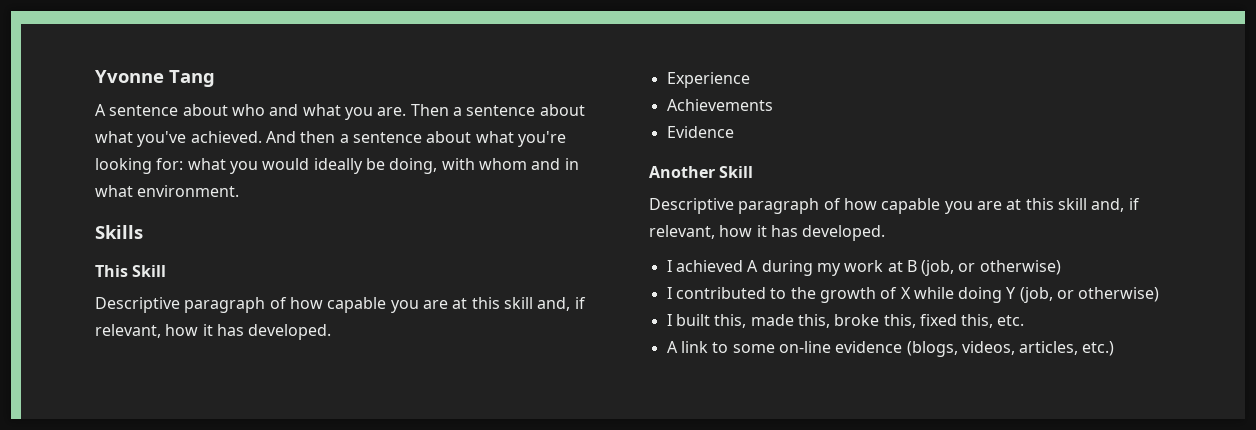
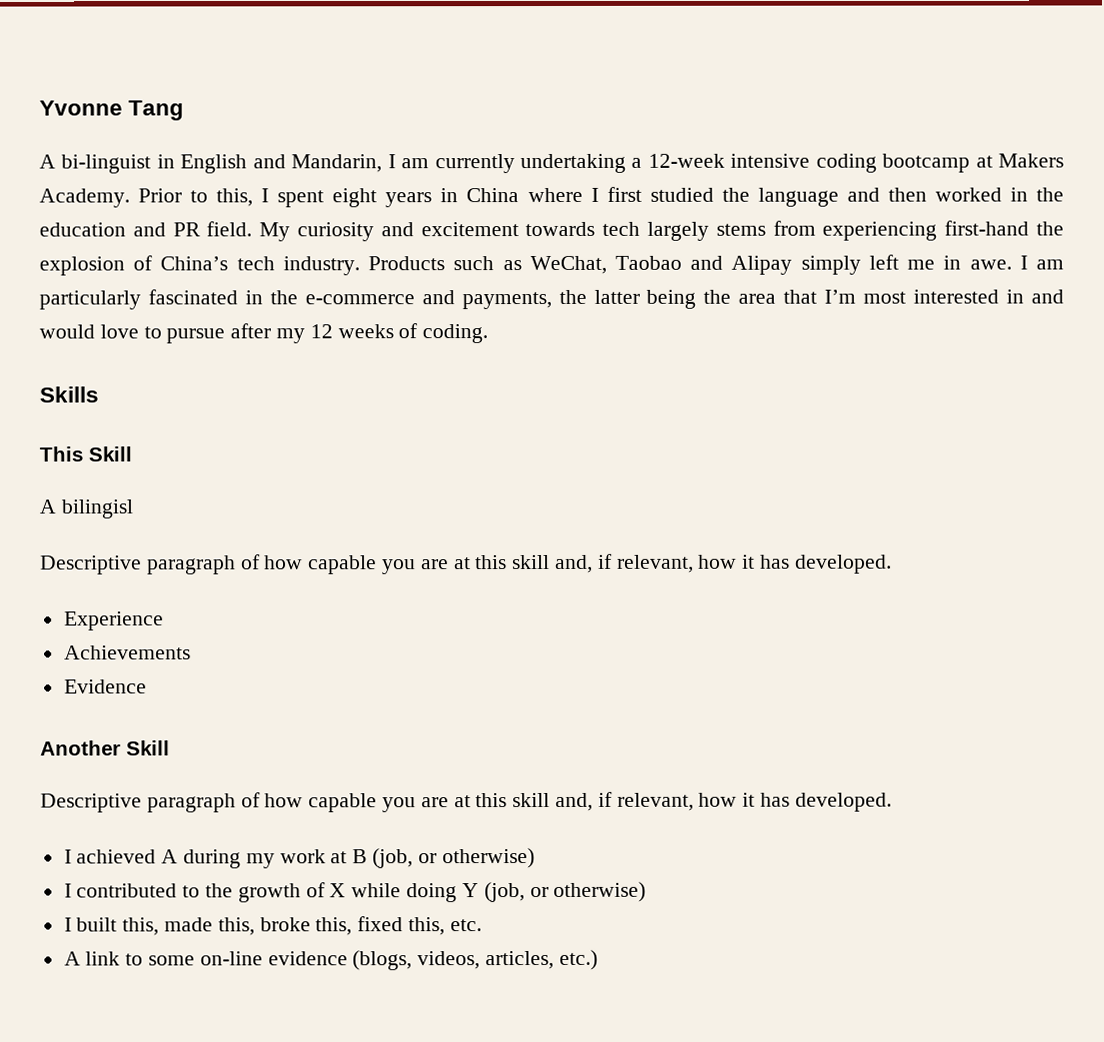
- A sentence about who and what you are. Then a sentence about what you've achieved. And then a sentence about what you're looking for: what you would ideally be doing, with whom and in what environment.
+ A bi-linguist in English and Mandarin, I am currently undertaking a 12-week intensive coding bootcamp at Makers Academy. Prior to this, I spent eight years in China where I first studied the language and then worked in the education and PR field. My curiosity and excitement towards tech largely stems from experiencing first-hand the explosion of China’s tech industry. Products such as WeChat, Taobao and Alipay simply left me in awe. I am particularly fascinated in the e-commerce and payments, the latter being the area that I’m most interested in and would love to pursue after my 12 weeks of coding.
+ A bilingisl

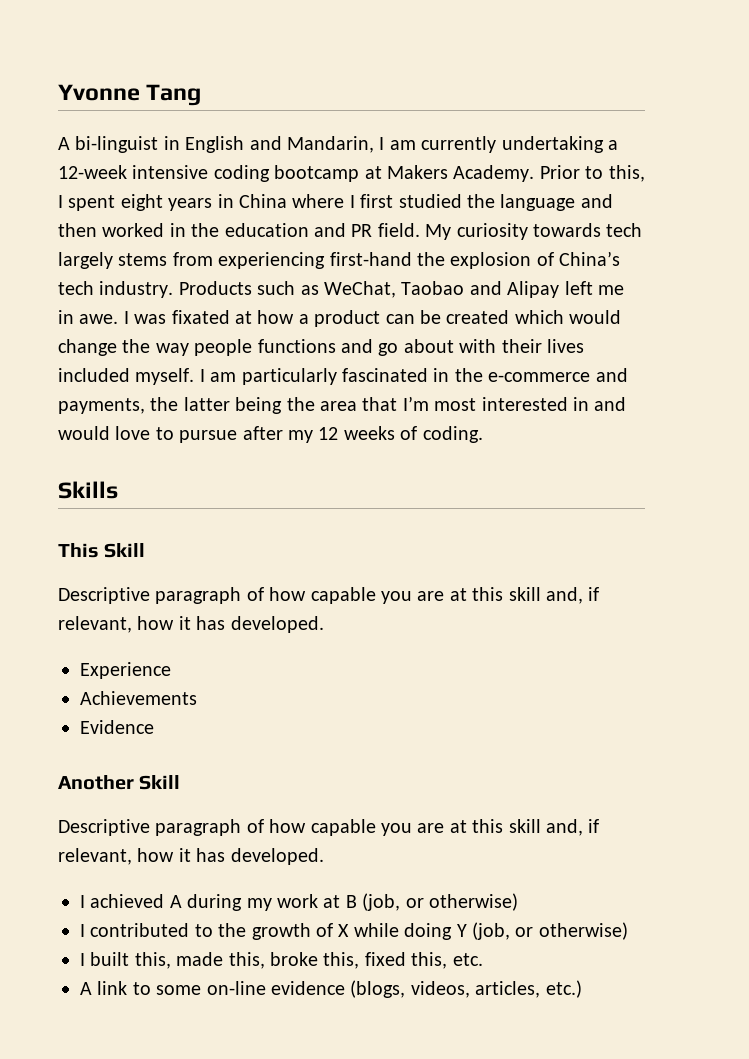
- My curiosity and excitement towards tech largely stems from experiencing first-hand the explosion of China’s tech industry.
+ My curiosity towards tech largely stems from experiencing first-hand the explosion of China’s tech industry.
- Products such as WeChat, Taobao and Alipay simply left me in awe.
+ Products such as WeChat, Taobao and Alipay left me in awe.
- I am particularly fascinated in the e-commerce and payments, the latter being the area that I’m most interested in and would love to pursue after my 12 weeks of coding.
+ I was fixated at how a product can be created which would change the way people functions and go about with their lives included myself. I am particularly fascinated in the e-commerce and payments, the latter being the area that I’m most interested in and would love to pursue after my 12 weeks of coding.
- A bilingisl

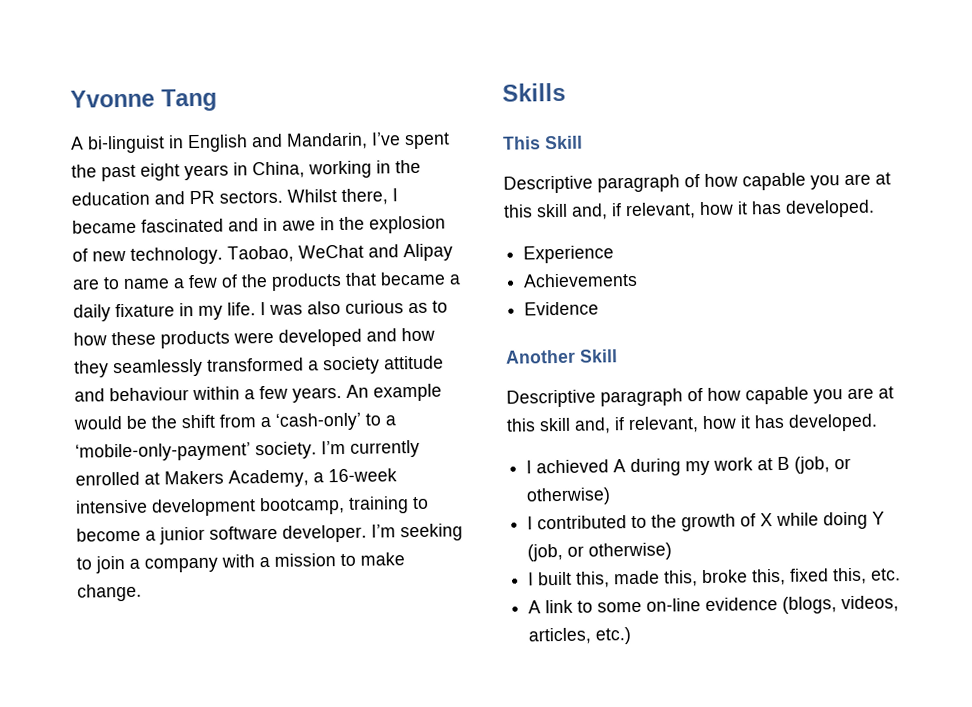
- A bi-linguist in English and Mandarin, I am currently undertaking a 12-week intensive coding bootcamp at Makers Academy. Prior to this, I spent eight years in China where I first studied the language and then worked in the education and PR field. My curiosity towards tech largely stems from experiencing first-hand the explosion of China’s tech industry. Products such as WeChat, Taobao and Alipay left me in awe. I was fixated at how a product can be created which would change the way people functions and go about with their lives included myself. I am particularly fascinated in the e-commerce and payments, the latter being the area that I’m most interested in and would love to pursue after my 12 weeks of coding.
+ A bi-linguist in English and Mandarin, I’ve spent the past eight years in China, working in the education and PR sectors. Whilst there, I became fascinated and in awe in the explosion of new technology. Taobao, WeChat and Alipay are to name a few of the products that became a daily fixature in my life. I was also curious as to how these products were developed and how they seamlessly transformed a society attitude and behaviour within a few years. An example would be the shift from a ‘cash-only’ to a ‘mobile-only-payment’ society. I’m currently enrolled at Makers Academy, a 16-week intensive development bootcamp, training to become a junior software developer. I’m seeking to join a company with a mission to make change.

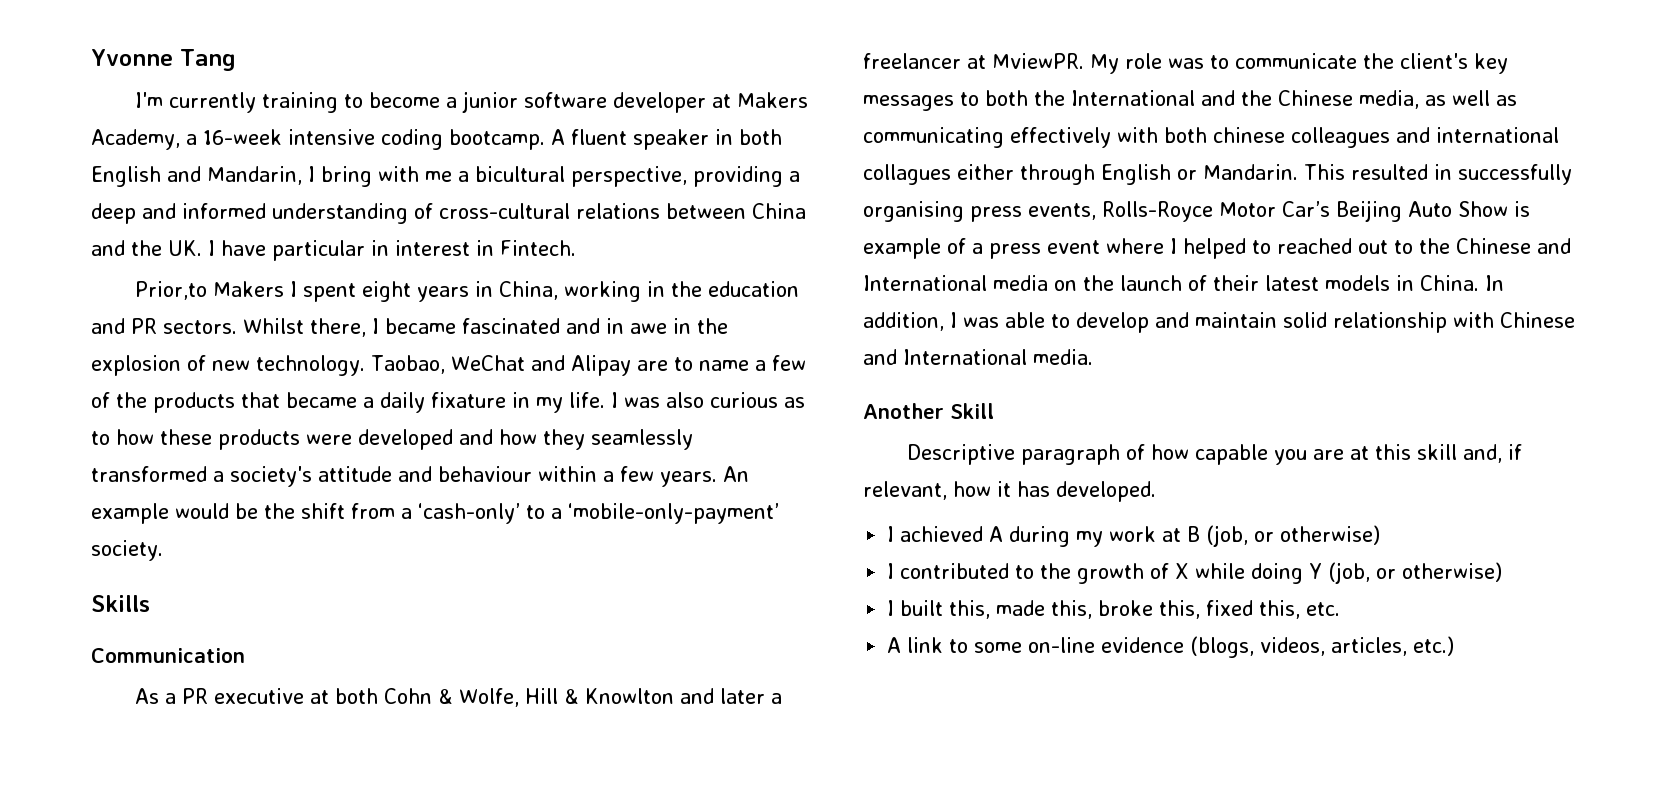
- A bi-linguist in English and Mandarin, I’ve spent the past eight years in China, working in the education and PR sectors.
+ I'm currently training to become a junior software developer at Makers Academy, a 16-week intensive coding bootcamp. A fluent speaker in both English and Mandarin, I bring with me a bicultural perspective, providing a deep and informed understanding of cross-cultural relations between China and the UK. I have particular in interest in Fintech.
+ Prior,to Makers I spent eight years in China, working in the education and PR sectors.
- I was also curious as to how these products were developed and how they seamlessly transformed a society attitude and behaviour within a few years.
+ I was also curious as to how these products were developed and how they seamlessly transformed a society's attitude and behaviour within a few years.
- An example would be the shift from a ‘cash-only’ to a ‘mobile-only-payment’ society. I’m currently enrolled at Makers Academy, a 16-week intensive development bootcamp, training to become a junior software developer. I’m seeking to join a company with a mission to make change.
+ An example would be the shift from a ‘cash-only’ to a ‘mobile-only-payment’ society.
  Skills
- This Skill
- Descriptive paragraph of how capable you are at this skill and, if relevant, how it has developed.
- Experience
- Achievements
- Evidence
+ Communication
+ As a PR executive at both Cohn & Wolfe, Hill & Knowlton and later a freelancer at MviewPR. My role was to communicate the client's key messages to both the International and the Chinese media, as well as communicating effectively with both chinese colleagues and international collagues either through English or Mandarin. This resulted in successfully organising press events, Rolls-Royce Motor Car’s Beijing Auto Show is example of a press event where I helped to reached out to the Chinese and International media on the launch of their latest models in China. In addition, I was able to develop and maintain solid relationship with Chinese and International media.

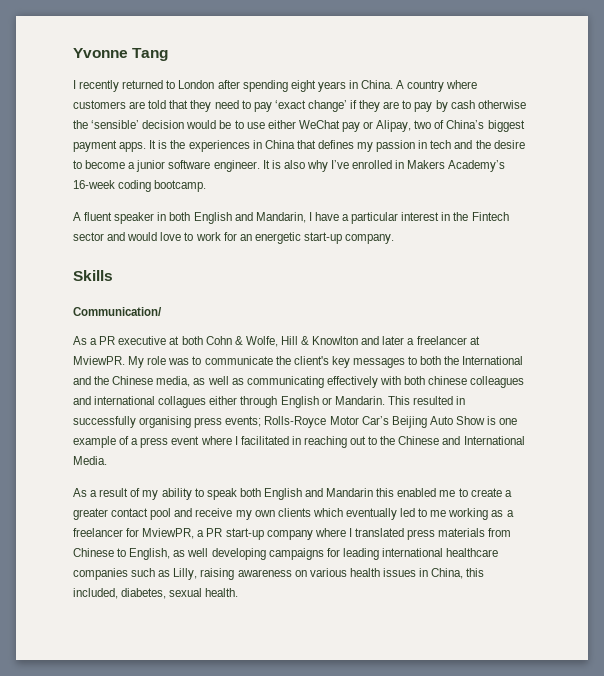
- I'm currently training to become a junior software developer at Makers Academy, a 16-week intensive coding bootcamp. A fluent speaker in both English and Mandarin, I bring with me a bicultural perspective, providing a deep and informed understanding of cross-cultural relations between China and the UK. I have particular in interest in Fintech.
- Prior,to Makers I spent eight years in China, working in the education and PR sectors. Whilst there, I became fascinated and in awe in the explosion of new technology. Taobao, WeChat and Alipay are to name a few of the products that became a daily fixature in my life. I was also curious as to how these products were developed and how they seamlessly transformed a society's attitude and behaviour within a few years. An example would be the shift from a ‘cash-only’ to a ‘mobile-only-payment’ society.
+ I recently returned to London after spending eight years in China. A country where customers are told that they need to pay ‘exact change’ if they are to pay by cash otherwise the ‘sensible’ decision would be to use either WeChat pay or Alipay, two of China’s biggest payment apps. It is the experiences in China that defines my passion in tech and the desire to become a junior software engineer. It is also why I’ve enrolled in Makers Academy’s 16-week coding bootcamp.
+ A fluent speaker in both English and Mandarin, I have a particular interest in the Fintech sector and would love to work for an energetic start-up company.
- Communication
+ Communication/
- This resulted in successfully organising press events, Rolls-Royce Motor Car’s Beijing Auto Show is example of a press event where I helped to reached out to the Chinese and International media on the launch of their latest models in China. In addition, I was able to develop and maintain solid relationship with Chinese and International media.
- Another Skill
- Descriptive paragraph of how capable you are at this skill and, if relevant, how it has developed.
- I achieved A during my work at B (job, or otherwise)
- I contributed to the growth of X while doing Y (job, or otherwise)
- I built this, made this, broke this, fixed this, etc.
- A link to some on-line evidence (blogs, videos, articles, etc.)
+ This resulted in successfully organising press events; Rolls-Royce Motor Car’s Beijing Auto Show is one example of a press event where I facilitated in reaching out to the Chinese and International Media.
+ As a result of my ability to speak both English and Mandarin this enabled me to create a greater contact pool and receive my own clients which eventually led to me working as a freelancer for MviewPR, a PR start-up company where I translated press materials from Chinese to English, as well developing campaigns for leading international healthcare companies such as Lilly, raising awareness on various health issues in China, this included, diabetes, sexual health.

